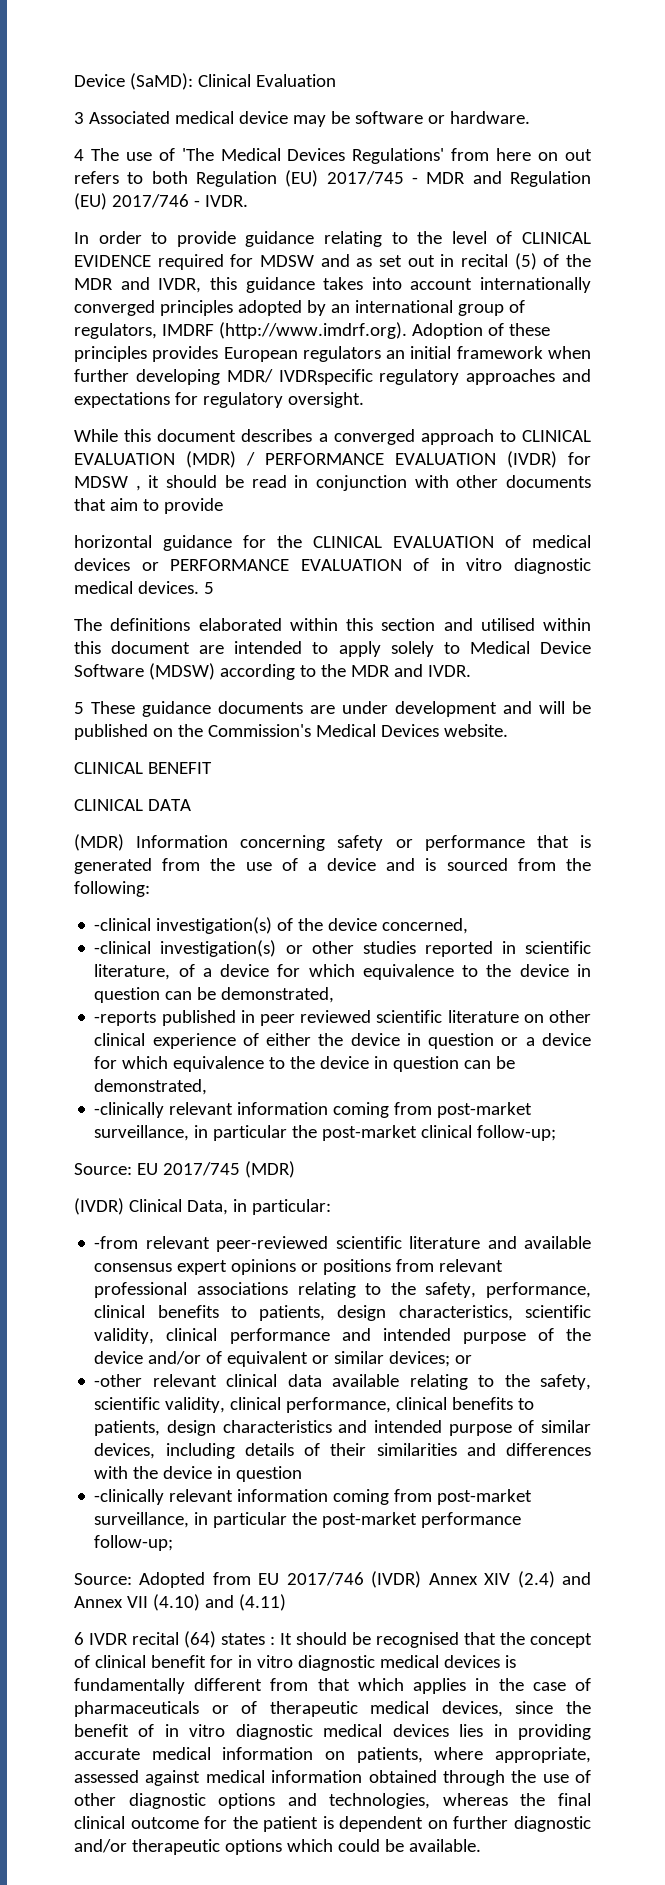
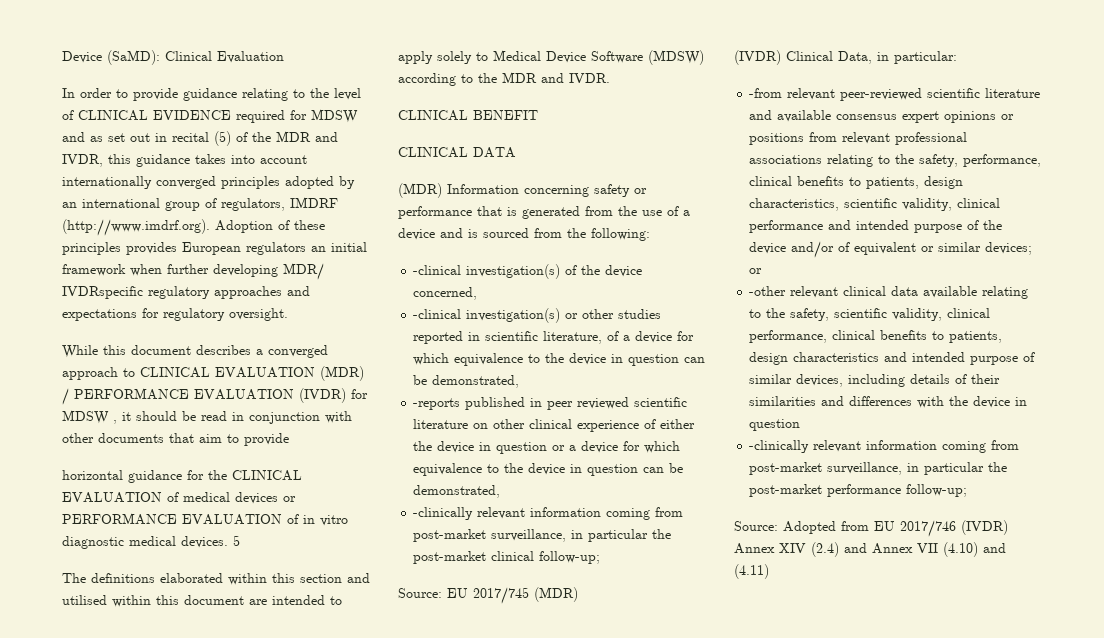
- 3 Associated medical device may be software or hardware.
- 4 The use of 'The Medical Devices Regulations' from here on out refers to both Regulation (EU) 2017/745 - MDR and Regulation (EU) 2017/746 - IVDR.
- 5 These guidance documents are under development and will be published on the Commission's Medical Devices website.
- 6 IVDR recital (64) states : It should be recognised that the concept of clinical benefit for in vitro diagnostic medical devices is fundamentally different from that which applies in the case of pharmaceuticals or of therapeutic medical devices, since the benefit of in vitro diagnostic medical devices lies in providing accurate medical information on patients, where appropriate, assessed against medical information obtained through the use of other diagnostic options and technologies, whereas the final clinical outcome for the patient is dependent on further diagnostic and/or therapeutic options which could be available.

